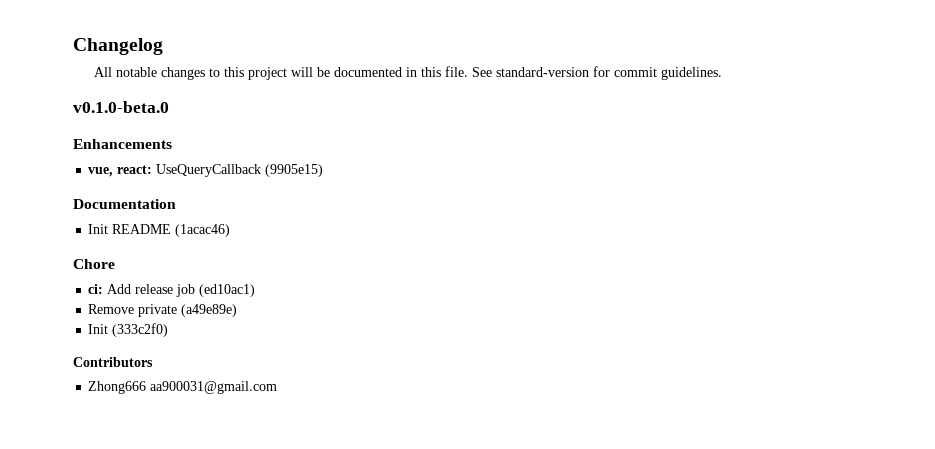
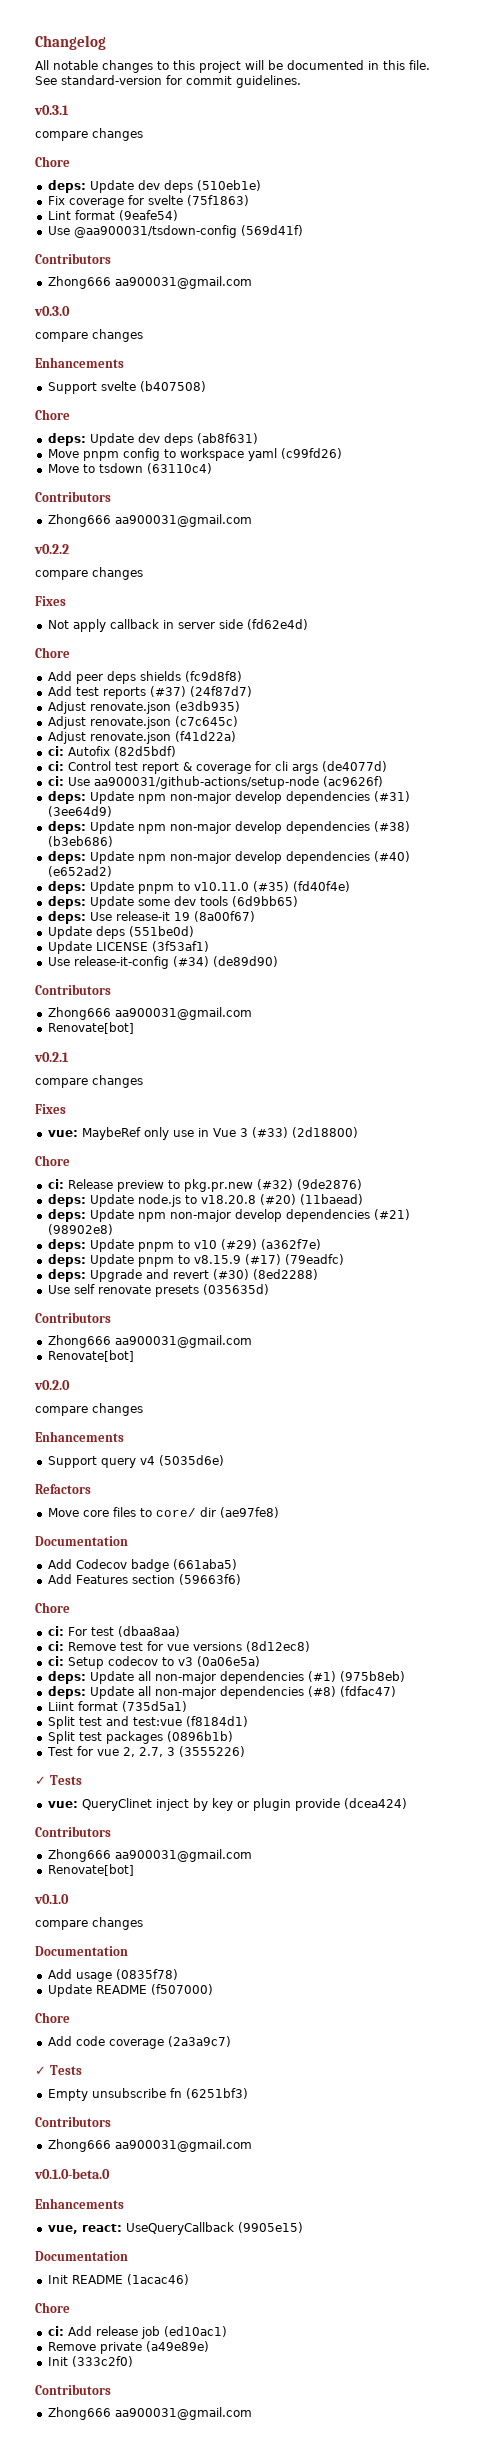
+ v0.3.1
+ compare changes
+ Chore
+ deps: Update dev deps (510eb1e)
+ Fix coverage for svelte (75f1863)
+ Lint format (9eafe54)
+ Use @aa900031/tsdown-config (569d41f)
+ Contributors
+ Zhong666 aa900031@gmail.com
+ v0.3.0
+ compare changes
+ Enhancements
+ Support svelte (b407508)
+ Chore
+ deps: Update dev deps (ab8f631)
+ Move pnpm config to workspace yaml (c99fd26)
+ Move to tsdown (63110c4)
+ Contributors
+ Zhong666 aa900031@gmail.com
+ v0.2.2
+ compare changes
+ Fixes
+ Not apply callback in server side (fd62e4d)
+ Chore
+ Add peer deps shields (fc9d8f8)
+ Add test reports (#37) (24f87d7)
+ Adjust renovate.json (e3db935)
+ Adjust renovate.json (c7c645c)
+ Adjust renovate.json (f41d22a)
+ ci: Autofix (82d5bdf)
+ ci: Control test report & coverage for cli args (de4077d)
+ ci: Use aa900031/github-actions/setup-node (ac9626f)
+ deps: Update npm non-major develop dependencies (#31) (3ee64d9)
+ deps: Update npm non-major develop dependencies (#38) (b3eb686)
+ deps: Update npm non-major develop dependencies (#40) (e652ad2)
+ deps: Update pnpm to v10.11.0 (#35) (fd40f4e)
+ deps: Update some dev tools (6d9bb65)
+ deps: Use release-it 19 (8a00f67)
+ Update deps (551be0d)
+ Update LICENSE (3f53af1)
+ Use release-it-config (#34) (de89d90)
+ Contributors
+ Zhong666 aa900031@gmail.com
+ Renovate[bot]
+ v0.2.1
+ compare changes
+ Fixes
+ vue: MaybeRef only use in Vue 3 (#33) (2d18800)
+ Chore
+ ci: Release preview to pkg.pr.new (#32) (9de2876)
+ deps: Update node.js to v18.20.8 (#20) (11baead)
+ deps: Update npm non-major develop dependencies (#21) (98902e8)
+ deps: Update pnpm to v10 (#29) (a362f7e)
+ deps: Update pnpm to v8.15.9 (#17) (79eadfc)
+ deps: Upgrade and revert (#30) (8ed2288)
+ Use self renovate presets (035635d)
+ Contributors
+ Zhong666 aa900031@gmail.com
+ Renovate[bot]
+ v0.2.0
+ compare changes
+ Enhancements
+ Support query v4 (5035d6e)
+ Refactors
+ Move core files to core/ dir (ae97fe8)
+ Documentation
+ Add Codecov badge (661aba5)
+ Add Features section (59663f6)
+ Chore
+ ci: For test (dbaa8aa)
+ ci: Remove test for vue versions (8d12ec8)
+ ci: Setup codecov to v3 (0a06e5a)
+ deps: Update all non-major dependencies (#1) (975b8eb)
+ deps: Update all non-major dependencies (#8) (fdfac47)
+ Liint format (735d5a1)
+ Split test and test:vue (f8184d1)
+ Split test packages (0896b1b)
+ Test for vue 2, 2.7, 3 (3555226)
+ ✓ Tests
+ vue: QueryClinet inject by key or plugin provide (dcea424)
+ Contributors
+ Zhong666 aa900031@gmail.com
+ Renovate[bot]
+ v0.1.0
+ compare changes
+ Documentation
+ Add usage (0835f78)
+ Update README (f507000)
+ Chore
+ Add code coverage (2a3a9c7)
+ ✓ Tests
+ Empty unsubscribe fn (6251bf3)
+ Contributors
+ Zhong666 aa900031@gmail.com

